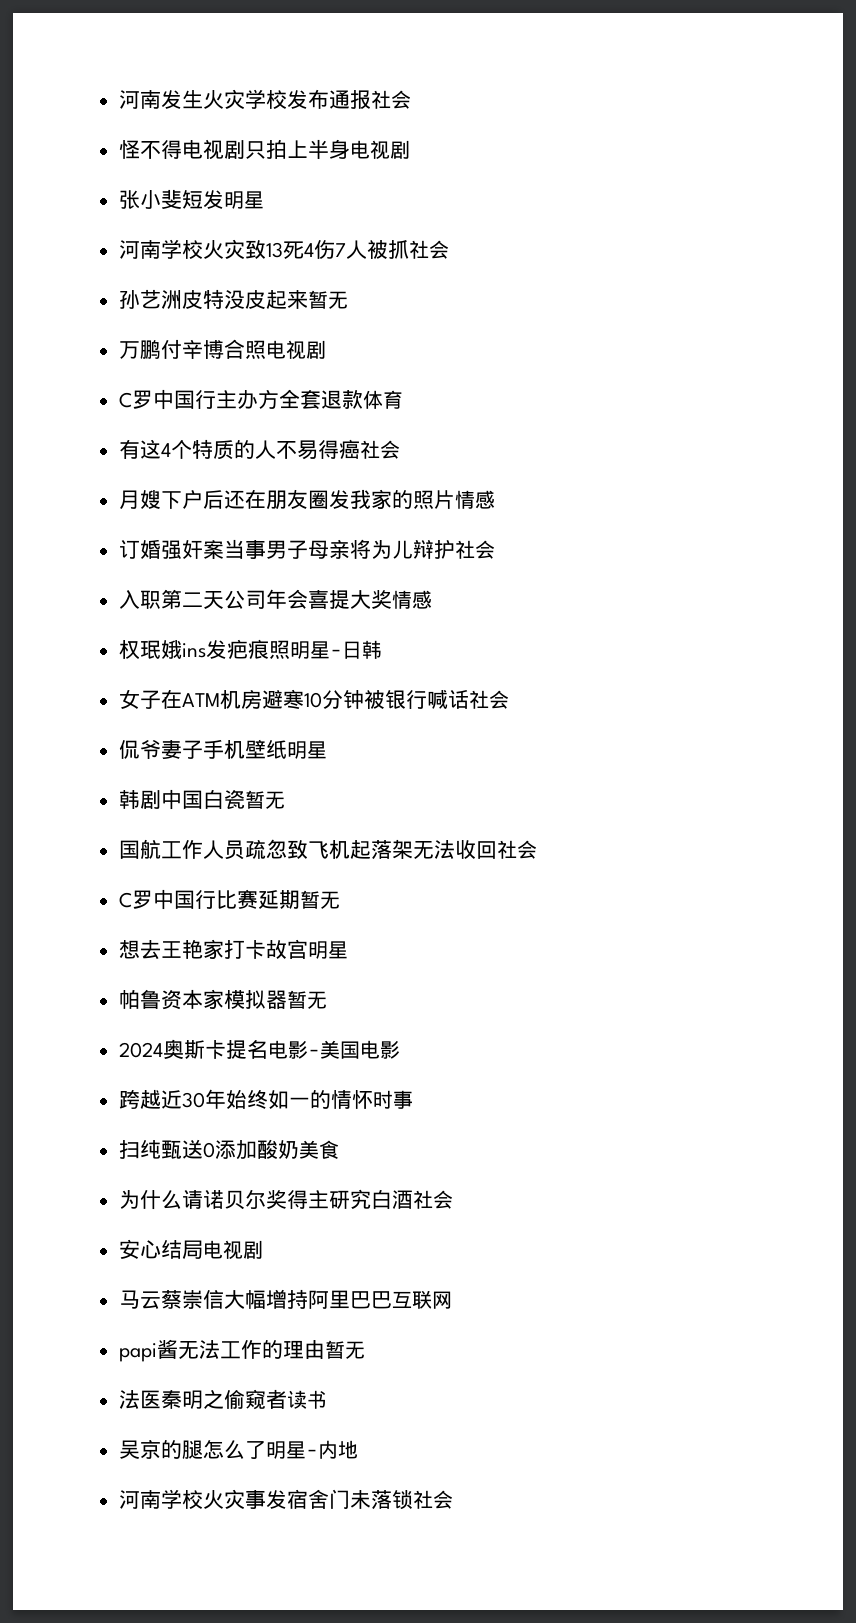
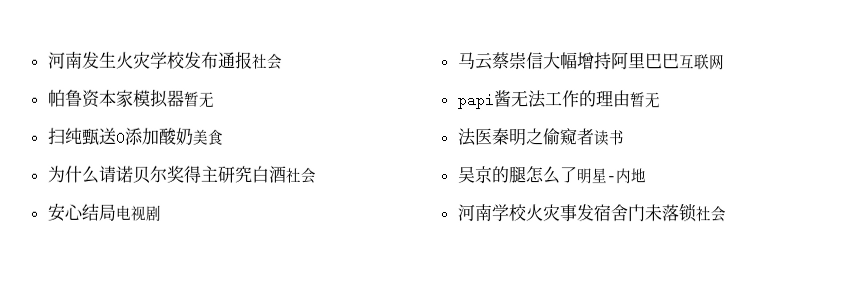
- 怪不得电视剧只拍上半身电视剧
- 张小斐短发明星
- 河南学校火灾致13死4伤7人被抓社会
- 孙艺洲皮特没皮起来暂无
- 万鹏付辛博合照电视剧
- C罗中国行主办方全套退款体育
- 有这4个特质的人不易得癌社会
- 月嫂下户后还在朋友圈发我家的照片情感
- 订婚强奸案当事男子母亲将为儿辩护社会
- 入职第二天公司年会喜提大奖情感
- 权珉娥ins发疤痕照明星-日韩
- 女子在ATM机房避寒10分钟被银行喊话社会
- 侃爷妻子手机壁纸明星
- 韩剧中国白瓷暂无
- 国航工作人员疏忽致飞机起落架无法收回社会
- C罗中国行比赛延期暂无
- 想去王艳家打卡故宫明星
- 2024奥斯卡提名电影-美国电影
- 跨越近30年始终如一的情怀时事

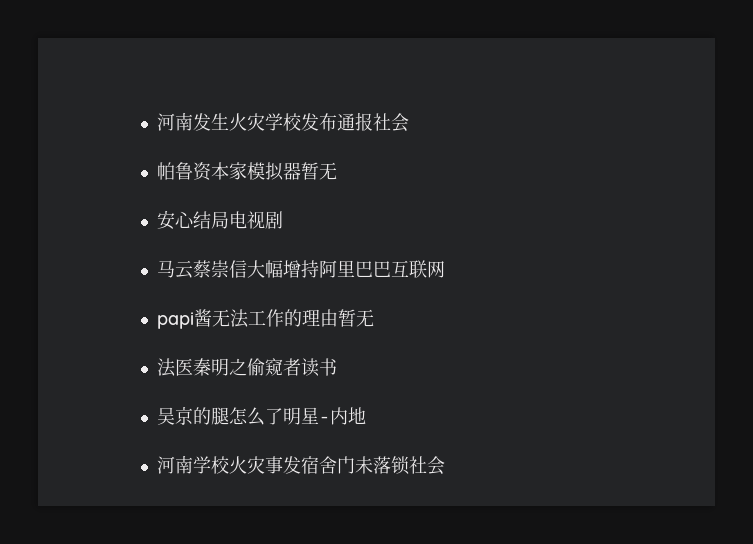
- 扫纯甄送0添加酸奶美食
- 为什么请诺贝尔奖得主研究白酒社会

